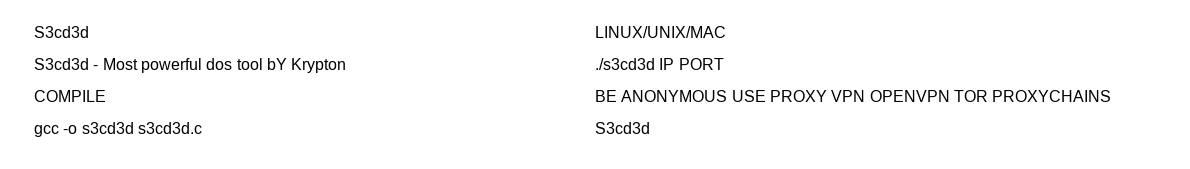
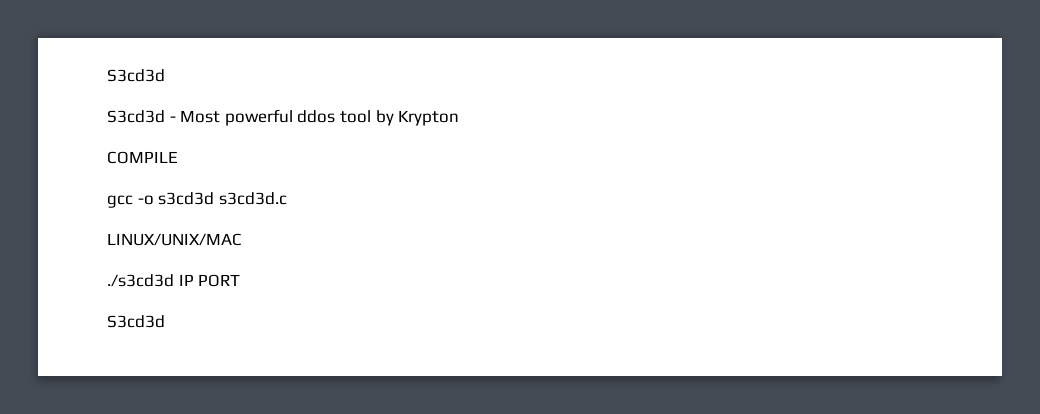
- S3cd3d - Most powerful dos tool bY Krypton
+ S3cd3d - Most powerful ddos tool by Krypton
- BE ANONYMOUS USE PROXY VPN OPENVPN TOR PROXYCHAINS

